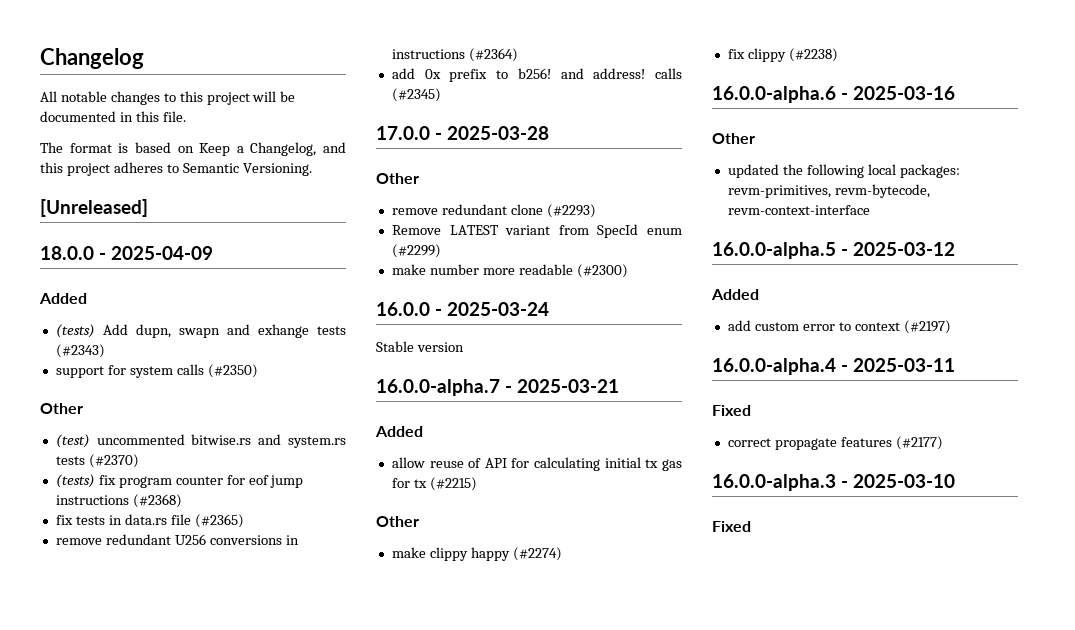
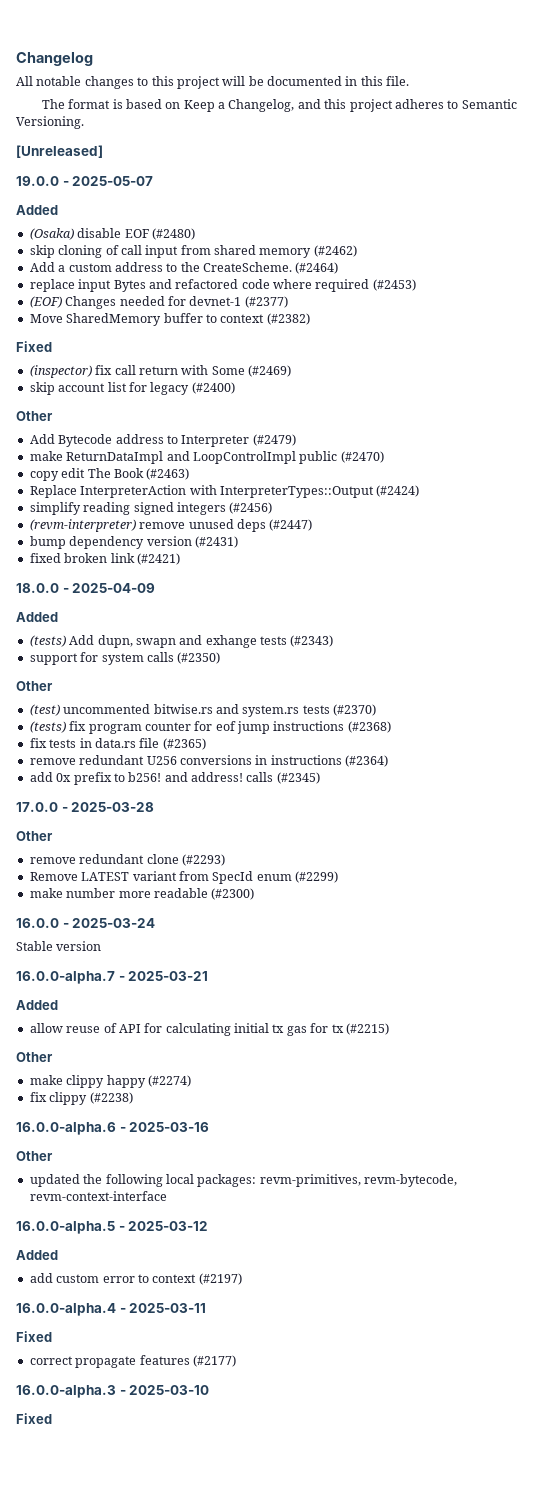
+ 19.0.0 - 2025-05-07
+ Added
+ (Osaka) disable EOF (#2480)
+ skip cloning of call input from shared memory (#2462)
+ Add a custom address to the CreateScheme. (#2464)
+ replace input Bytes and refactored code where required (#2453)
+ (EOF) Changes needed for devnet-1 (#2377)
+ Move SharedMemory buffer to context (#2382)
+ Fixed
+ (inspector) fix call return with Some (#2469)
+ skip account list for legacy (#2400)
+ Other
+ Add Bytecode address to Interpreter (#2479)
+ make ReturnDataImpl and LoopControlImpl public (#2470)
+ copy edit The Book (#2463)
+ Replace InterpreterAction with InterpreterTypes::Output (#2424)
+ simplify reading signed integers (#2456)
+ (revm-interpreter) remove unused deps (#2447)
+ bump dependency version (#2431)
+ fixed broken link (#2421)

